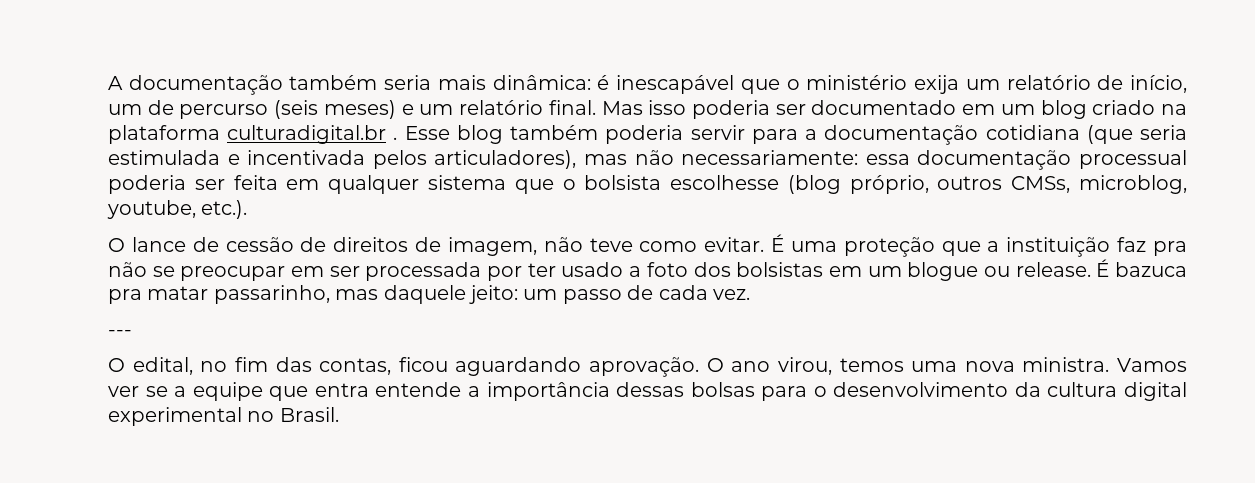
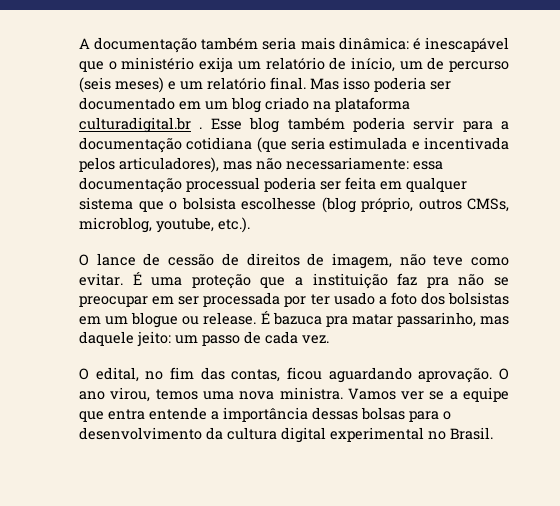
- ---

